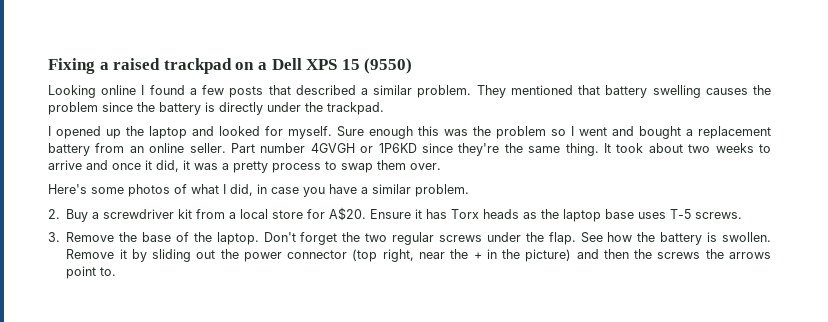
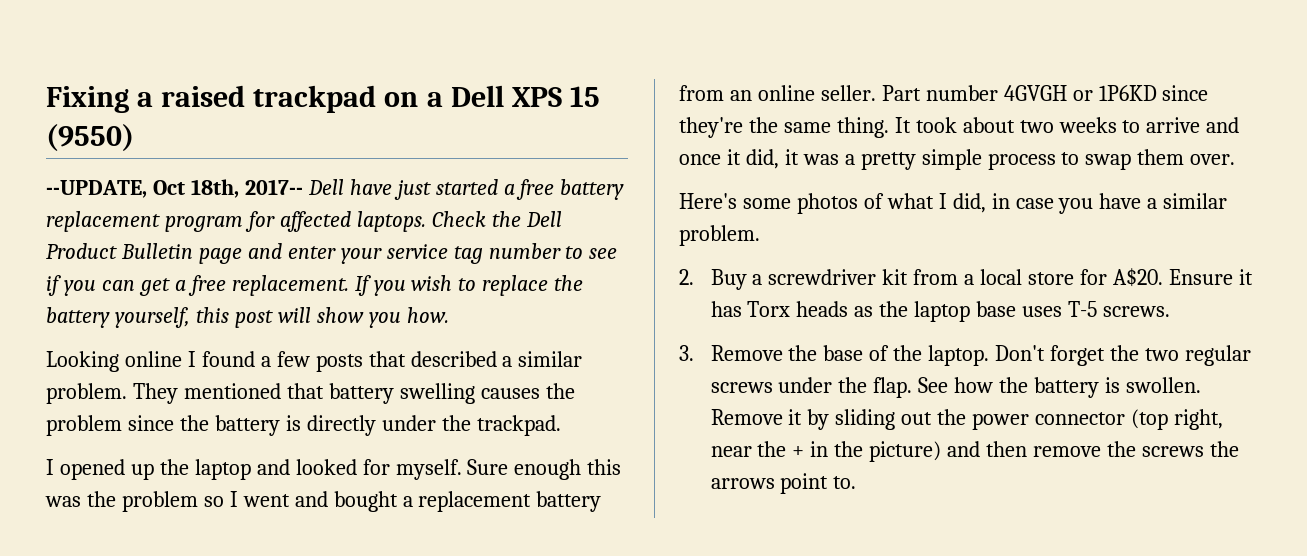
+ --UPDATE, Oct 18th, 2017-- Dell have just started a free battery replacement program for affected laptops. Check the Dell Product Bulletin page and enter your service tag number to see if you can get a free replacement. If you wish to replace the battery yourself, this post will show you how.
- It took about two weeks to arrive and once it did, it was a pretty process to swap them over.
+ It took about two weeks to arrive and once it did, it was a pretty simple process to swap them over.
- Remove it by sliding out the power connector (top right, near the + in the picture) and then the screws the arrows point to.
+ Remove it by sliding out the power connector (top right, near the + in the picture) and then remove the screws the arrows point to.

